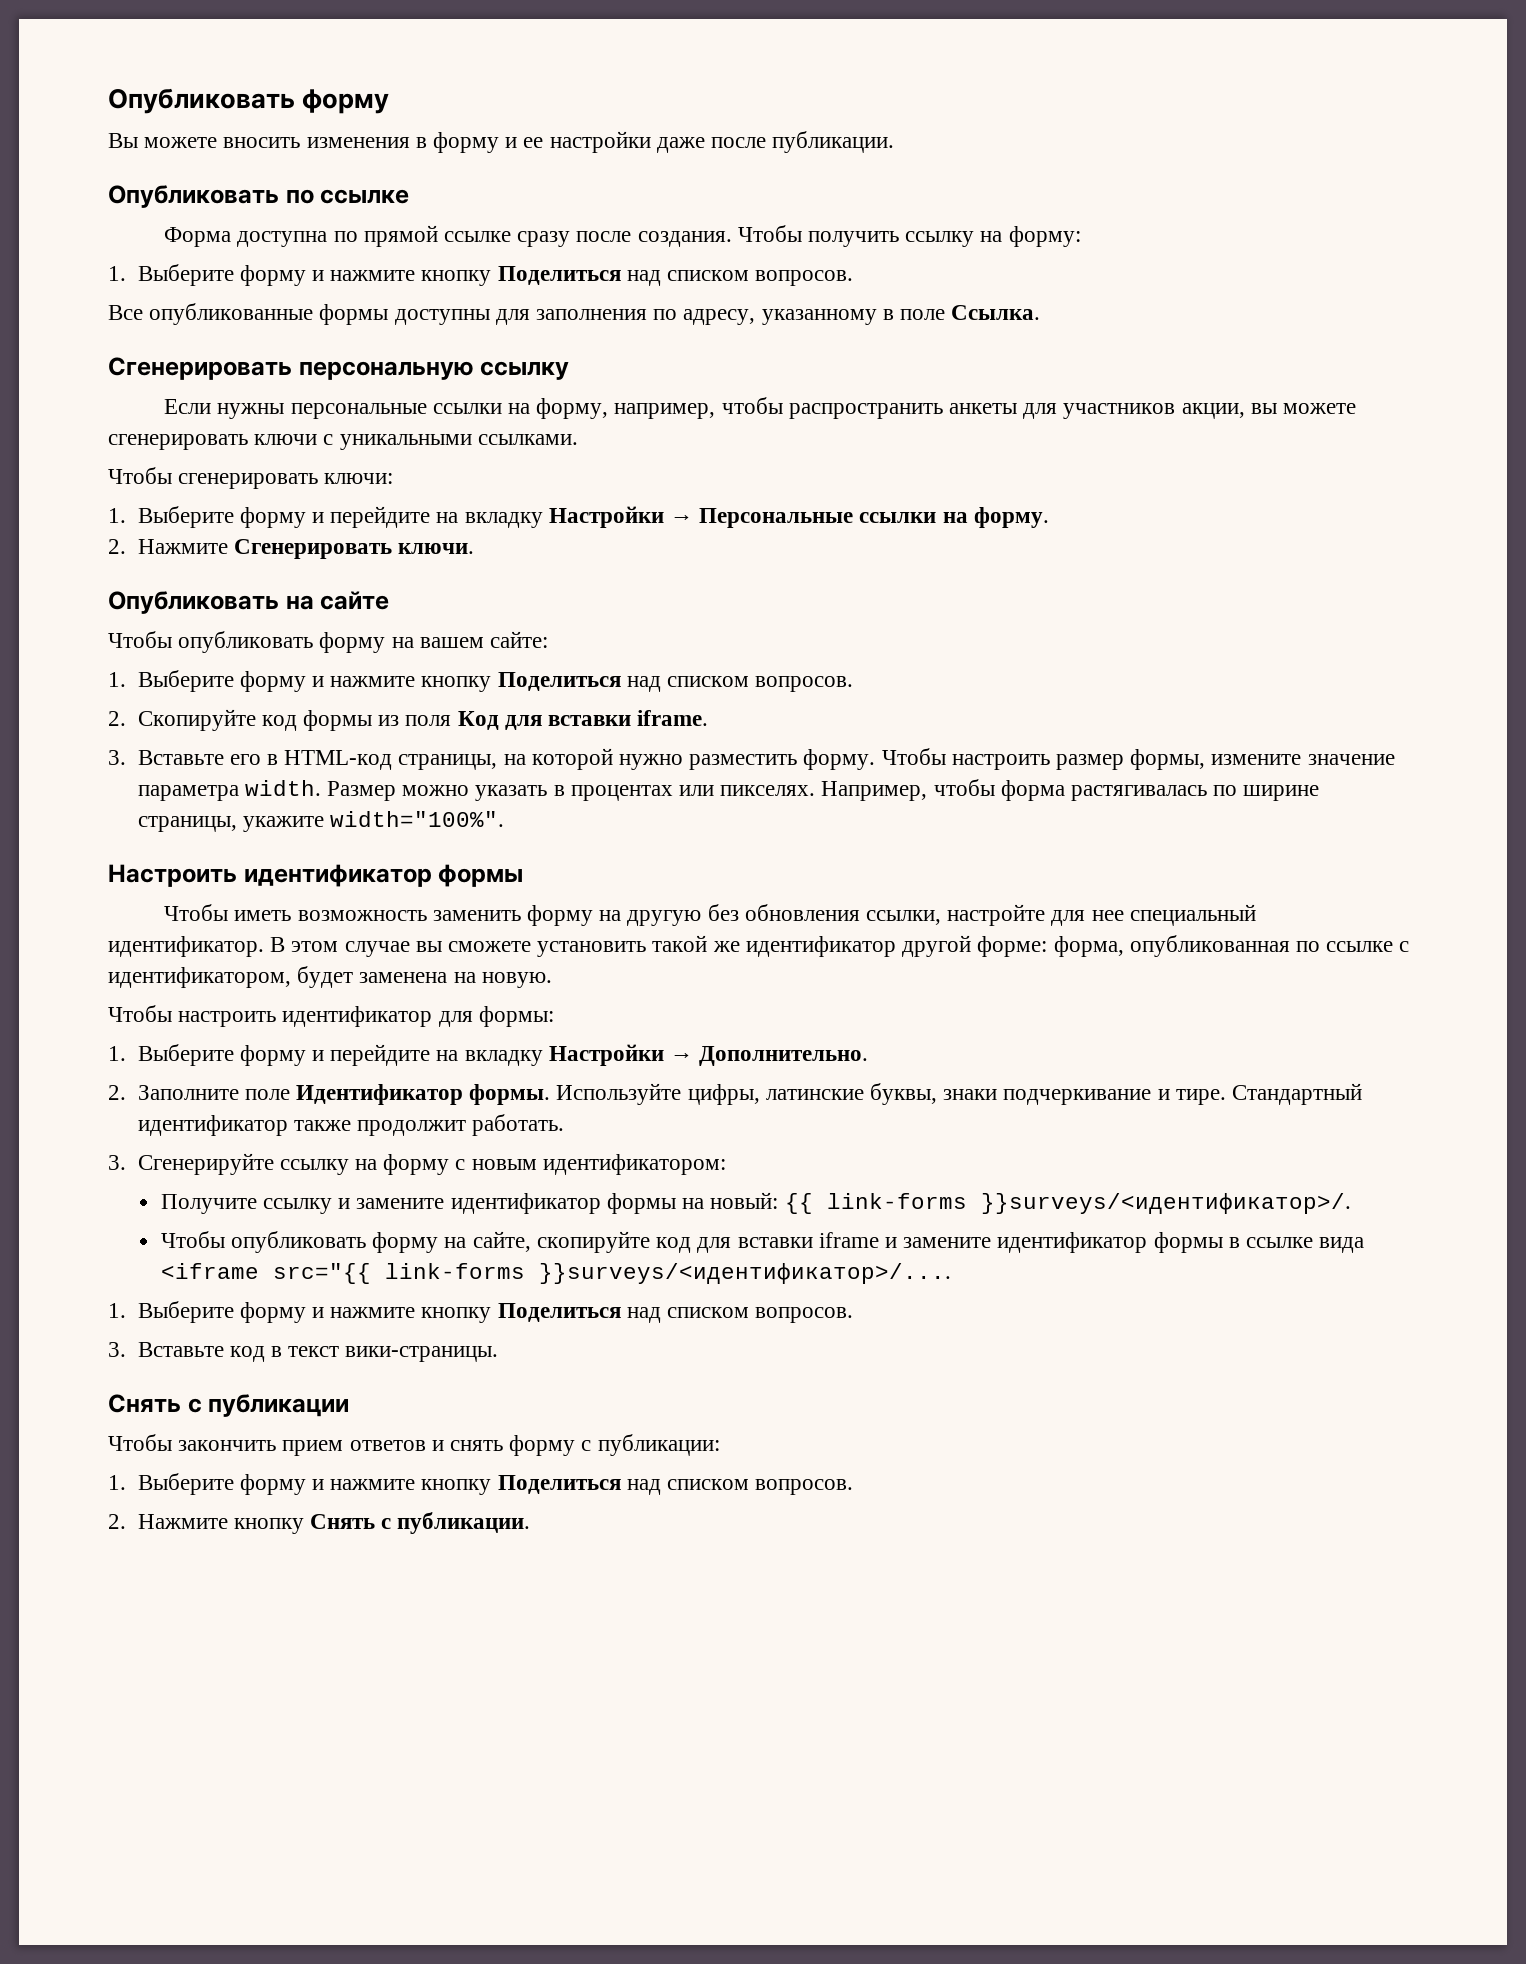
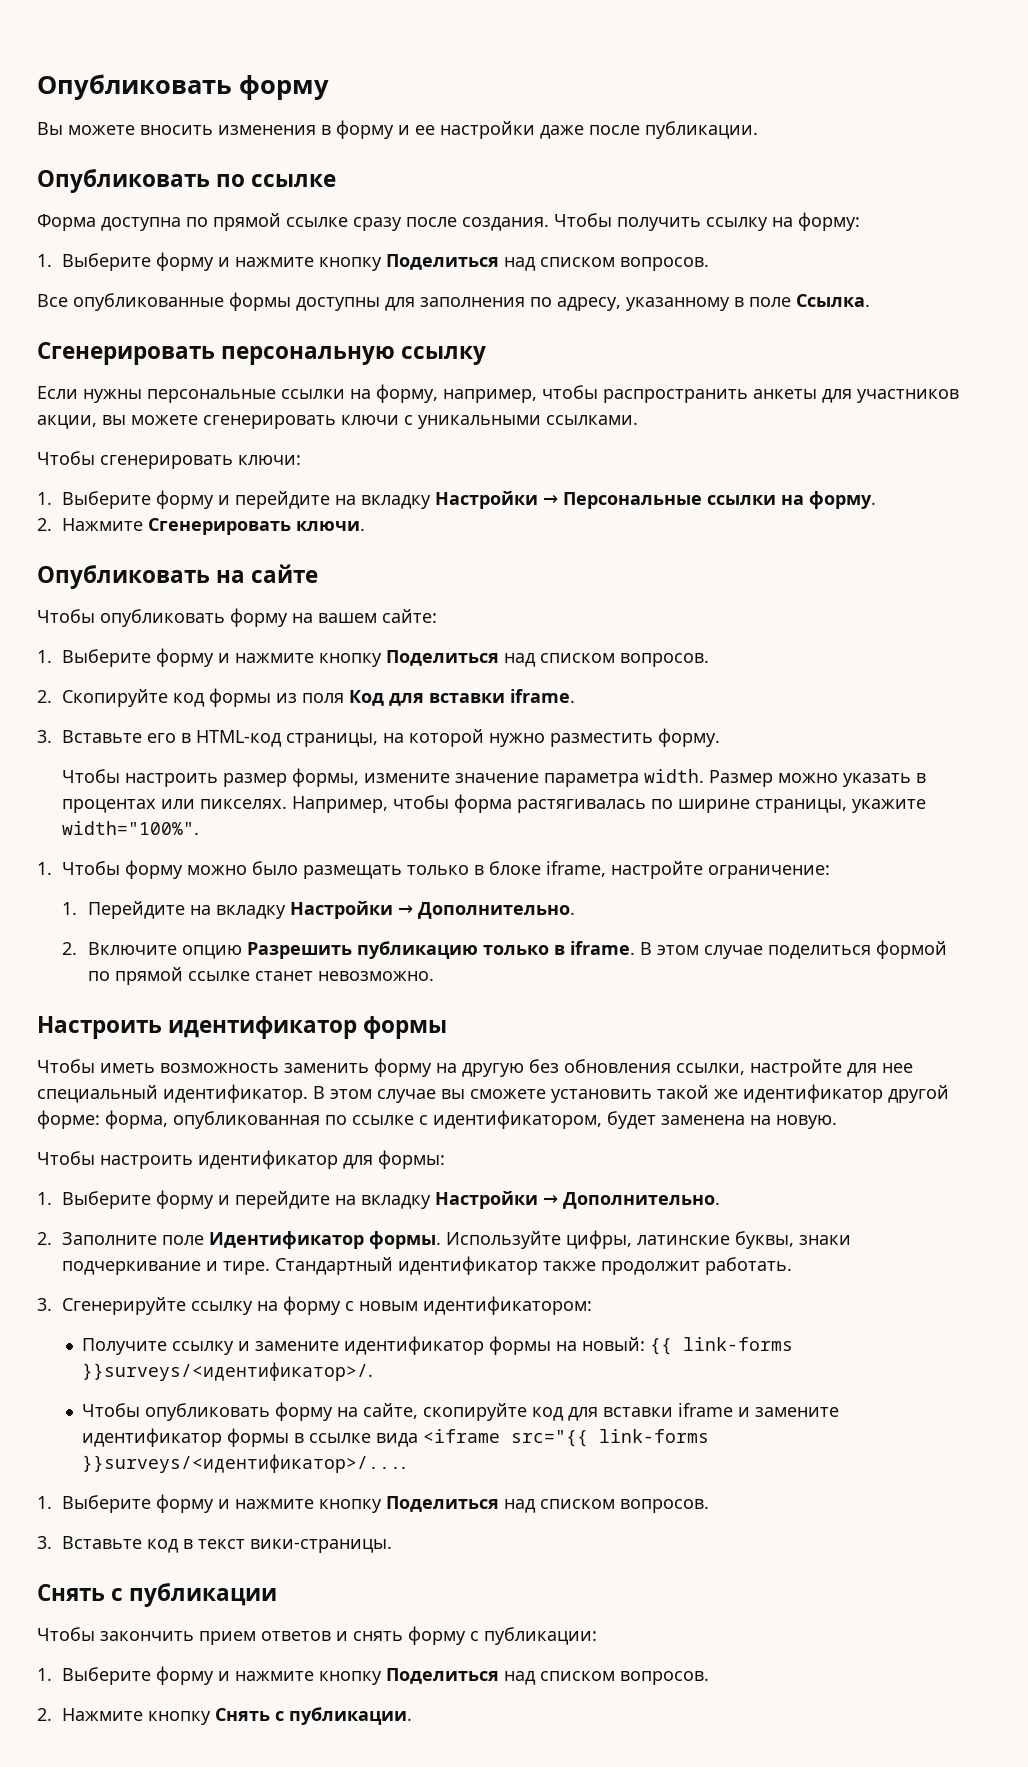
- 3. Вставьте его в HTML-код страницы, на которой нужно разместить форму. Чтобы настроить размер формы, измените значение параметра width.
+ 3. Вставьте его в HTML-код страницы, на которой нужно разместить форму.
+ Чтобы настроить размер формы, измените значение параметра width.
+ 1. Чтобы форму можно было размещать только в блоке iframe, настройте ограничение:
+ 1. Перейдите на вкладку Настройки → Дополнительно.
+ 2. Включите опцию Разрешить публикацию только в iframe. В этом случае поделиться формой по прямой ссылке станет невозможно.

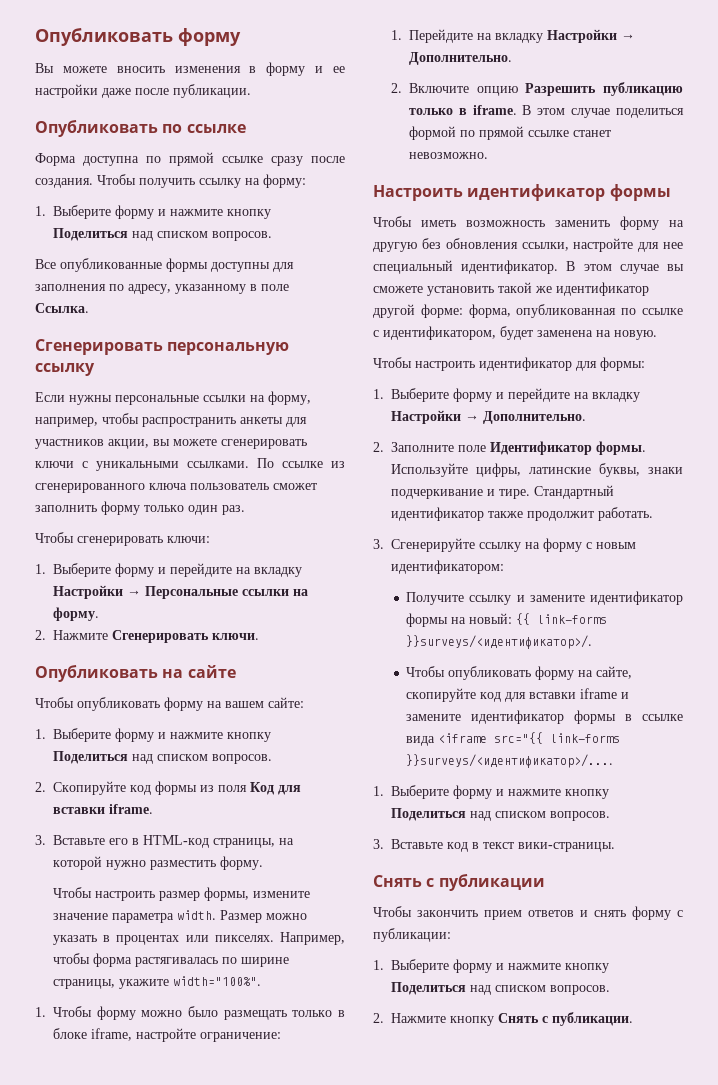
+ По ссылке из сгенерированного ключа пользователь сможет заполнить форму только один раз.

